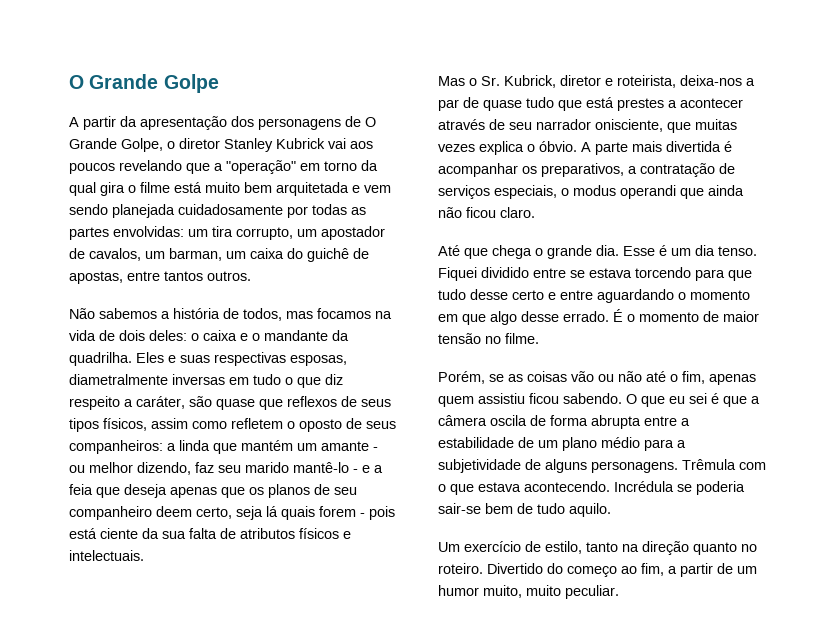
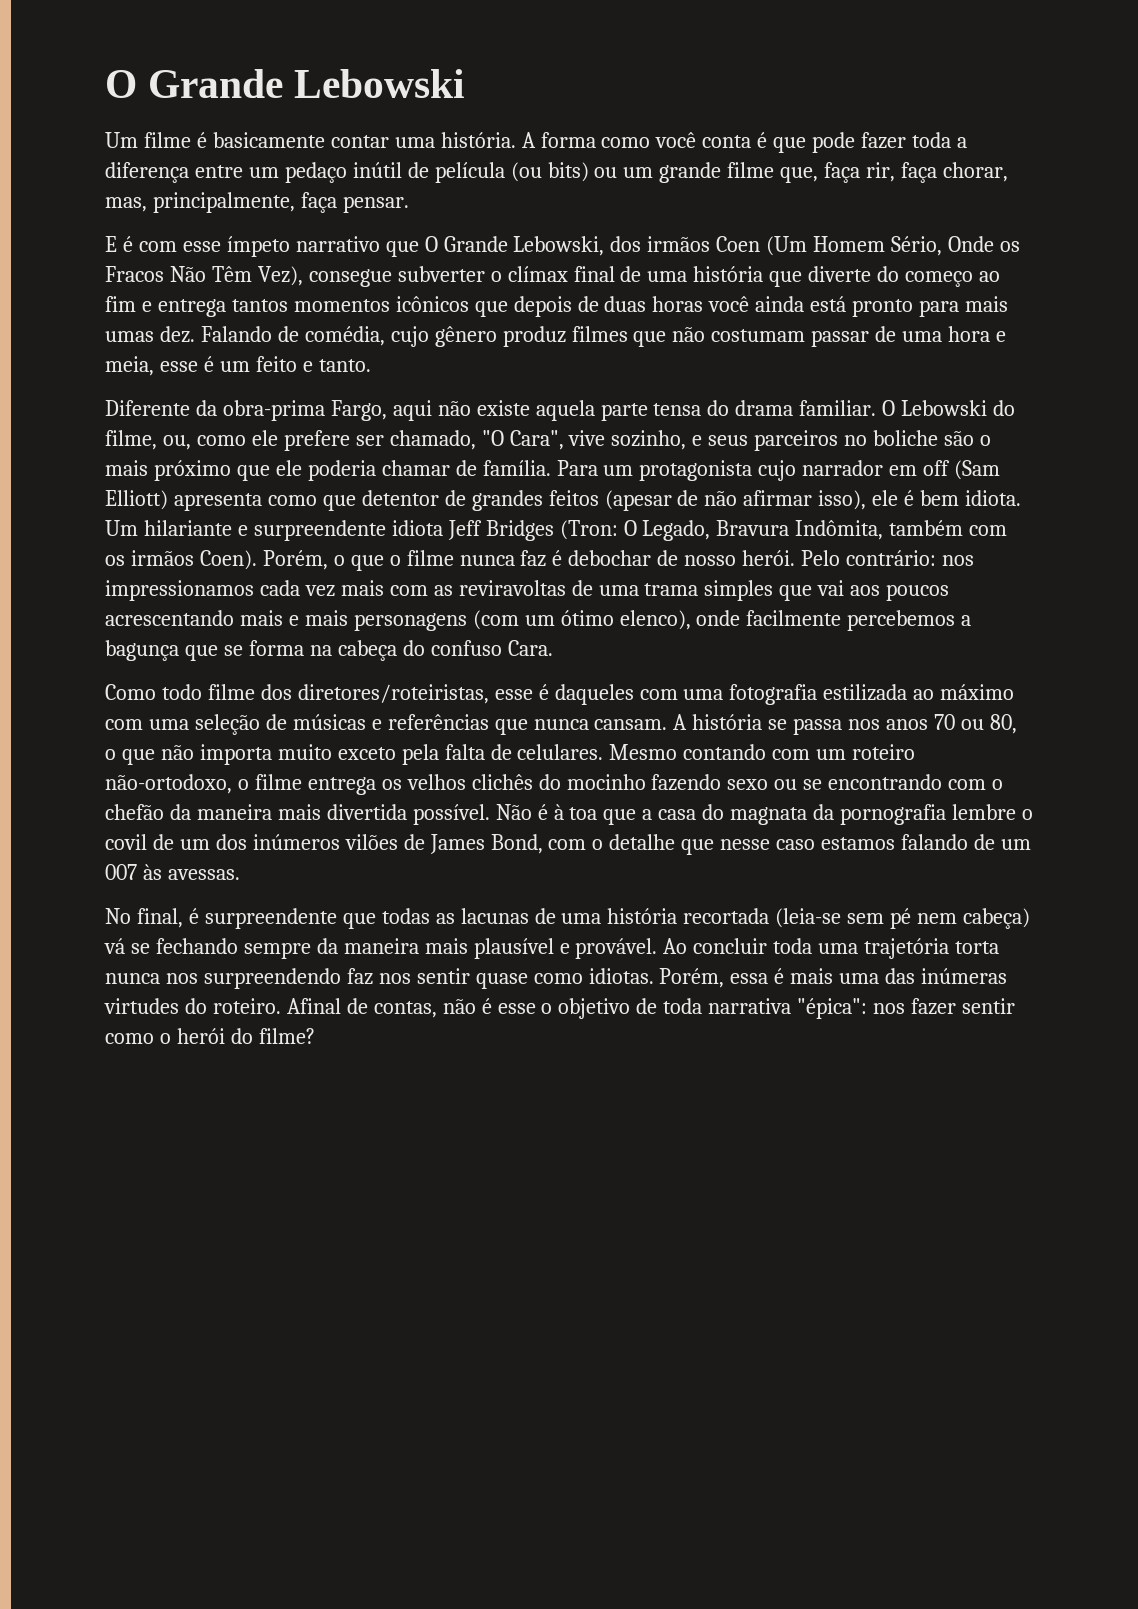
- O Grande Golpe
- A partir da apresentação dos personagens de O Grande Golpe, o diretor Stanley Kubrick vai aos poucos revelando que a "operação" em torno da qual gira o filme está muito bem arquitetada e vem sendo planejada cuidadosamente por todas as partes envolvidas: um tira corrupto, um apostador de cavalos, um barman, um caixa do guichê de apostas, entre tantos outros.
- Não sabemos a história de todos, mas focamos na vida de dois deles: o caixa e o mandante da quadrilha. Eles e suas respectivas esposas, diametralmente inversas em tudo o que diz respeito a caráter, são quase que reflexos de seus tipos físicos, assim como refletem o oposto de seus companheiros: a linda que mantém um amante - ou melhor dizendo, faz seu marido mantê-lo - e a feia que deseja apenas que os planos de seu companheiro deem certo, seja lá quais forem - pois está ciente da sua falta de atributos físicos e intelectuais.
- Mas o Sr. Kubrick, diretor e roteirista, deixa-nos a par de quase tudo que está prestes a acontecer através de seu narrador onisciente, que muitas vezes explica o óbvio. A parte mais divertida é acompanhar os preparativos, a contratação de serviços especiais, o modus operandi que ainda não ficou claro.
- Até que chega o grande dia. Esse é um dia tenso. Fiquei dividido entre se estava torcendo para que tudo desse certo e entre aguardando o momento em que algo desse errado. É o momento de maior tensão no filme.
- Porém, se as coisas vão ou não até o fim, apenas quem assistiu ficou sabendo. O que eu sei é que a câmera oscila de forma abrupta entre a estabilidade de um plano médio para a subjetividade de alguns personagens. Trêmula com o que estava acontecendo. Incrédula se poderia sair-se bem de tudo aquilo.
- Um exercício de estilo, tanto na direção quanto no roteiro. Divertido do começo ao fim, a partir de um humor muito, muito peculiar.
+ O Grande Lebowski
+ Um filme é basicamente contar uma história. A forma como você conta é que pode fazer toda a diferença entre um pedaço inútil de película (ou bits) ou um grande filme que, faça rir, faça chorar, mas, principalmente, faça pensar.
+ E é com esse ímpeto narrativo que O Grande Lebowski, dos irmãos Coen (Um Homem Sério, Onde os Fracos Não Têm Vez), consegue subverter o clímax final de uma história que diverte do começo ao fim e entrega tantos momentos icônicos que depois de duas horas você ainda está pronto para mais umas dez. Falando de comédia, cujo gênero produz filmes que não costumam passar de uma hora e meia, esse é um feito e tanto.
+ Diferente da obra-prima Fargo, aqui não existe aquela parte tensa do drama familiar. O Lebowski do filme, ou, como ele prefere ser chamado, "O Cara", vive sozinho, e seus parceiros no boliche são o mais próximo que ele poderia chamar de família. Para um protagonista cujo narrador em off (Sam Elliott) apresenta como que detentor de grandes feitos (apesar de não afirmar isso), ele é bem idiota. Um hilariante e surpreendente idiota Jeff Bridges (Tron: O Legado, Bravura Indômita, também com os irmãos Coen). Porém, o que o filme nunca faz é debochar de nosso herói. Pelo contrário: nos impressionamos cada vez mais com as reviravoltas de uma trama simples que vai aos poucos acrescentando mais e mais personagens (com um ótimo elenco), onde facilmente percebemos a bagunça que se forma na cabeça do confuso Cara.
+ Como todo filme dos diretores/roteiristas, esse é daqueles com uma fotografia estilizada ao máximo com uma seleção de músicas e referências que nunca cansam. A história se passa nos anos 70 ou 80, o que não importa muito exceto pela falta de celulares. Mesmo contando com um roteiro não-ortodoxo, o filme entrega os velhos clichês do mocinho fazendo sexo ou se encontrando com o chefão da maneira mais divertida possível. Não é à toa que a casa do magnata da pornografia lembre o covil de um dos inúmeros vilões de James Bond, com o detalhe que nesse caso estamos falando de um 007 às avessas.
+ No final, é surpreendente que todas as lacunas de uma história recortada (leia-se sem pé nem cabeça) vá se fechando sempre da maneira mais plausível e provável. Ao concluir toda uma trajetória torta nunca nos surpreendendo faz nos sentir quase como idiotas. Porém, essa é mais uma das inúmeras virtudes do roteiro. Afinal de contas, não é esse o objetivo de toda narrativa "épica": nos fazer sentir como o herói do filme?

